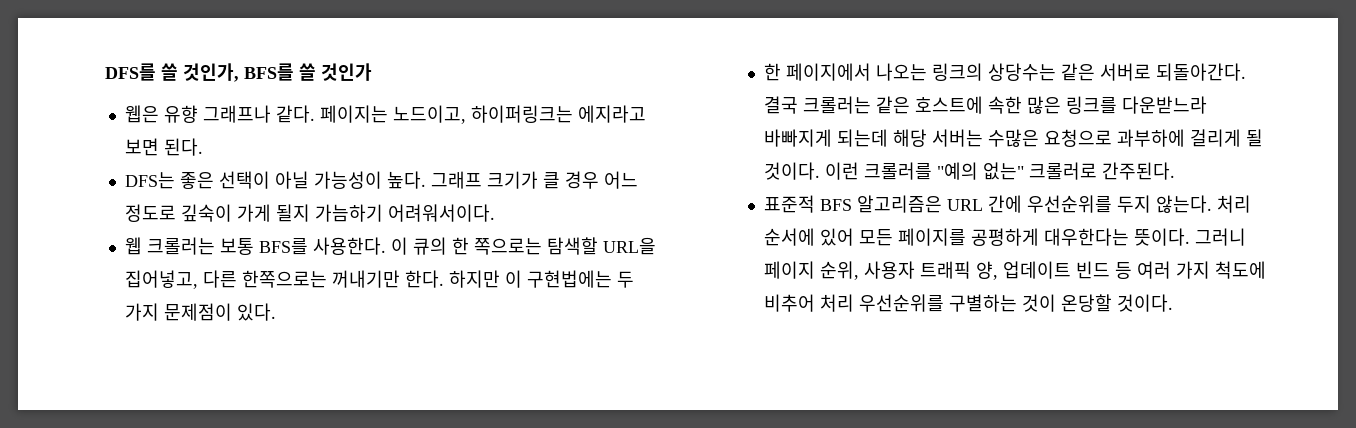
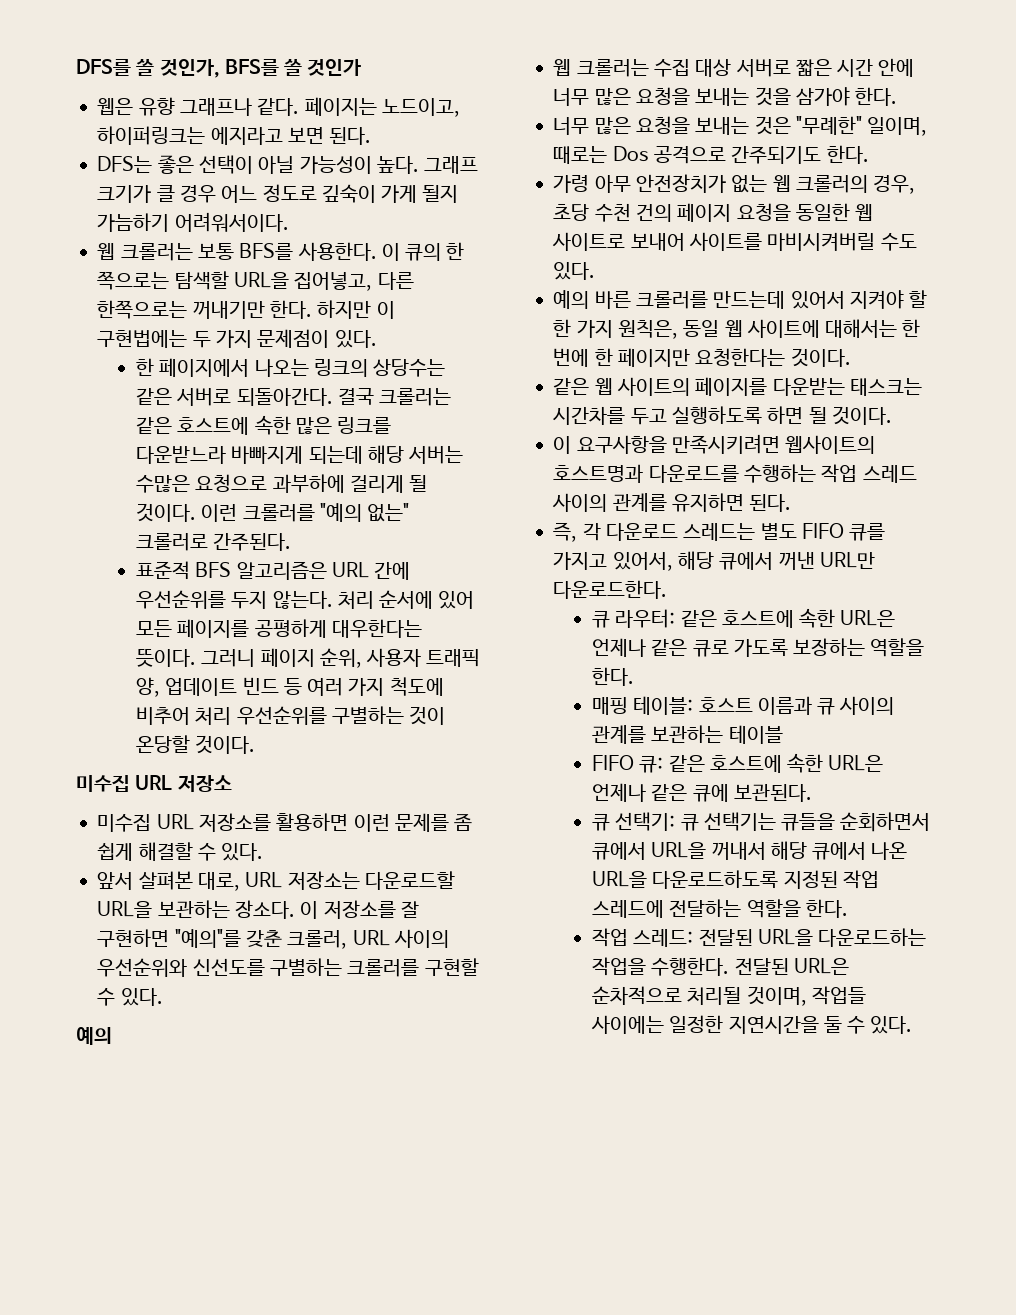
+ 미수집 URL 저장소
+ 미수집 URL 저장소를 활용하면 이런 문제를 좀 쉽게 해결할 수 있다.
+ 앞서 살펴본 대로, URL 저장소는 다운로드할 URL을 보관하는 장소다. 이 저장소를 잘 구현하면 "예의"를 갖춘 크롤러, URL 사이의 우선순위와 신선도를 구별하는 크롤러를 구현할 수 있다.
+ 예의
+ 웹 크롤러는 수집 대상 서버로 짧은 시간 안에 너무 많은 요청을 보내는 것을 삼가야 한다.
+ 너무 많은 요청을 보내는 것은 "무례한" 일이며, 때로는 Dos 공격으로 간주되기도 한다.
+ 가령 아무 안전장치가 없는 웹 크롤러의 경우, 초당 수천 건의 페이지 요청을 동일한 웹 사이트로 보내어 사이트를 마비시켜버릴 수도 있다.
+ 예의 바른 크롤러를 만드는데 있어서 지켜야 할 한 가지 원칙은, 동일 웹 사이트에 대해서는 한 번에 한 페이지만 요청한다는 것이다.
+ 같은 웹 사이트의 페이지를 다운받는 태스크는 시간차를 두고 실행하도록 하면 될 것이다.
+ 이 요구사항을 만족시키려면 웹사이트의 호스트명과 다운로드를 수행하는 작업 스레드 사이의 관계를 유지하면 된다.
+ 즉, 각 다운로드 스레드는 별도 FIFO 큐를 가지고 있어서, 해당 큐에서 꺼낸 URL만 다운로드한다.
+ 큐 라우터: 같은 호스트에 속한 URL은 언제나 같은 큐로 가도록 보장하는 역할을 한다.
+ 매핑 테이블: 호스트 이름과 큐 사이의 관계를 보관하는 테이블
+ FIFO 큐: 같은 호스트에 속한 URL은 언제나 같은 큐에 보관된다.
+ 큐 선택기: 큐 선택기는 큐들을 순회하면서 큐에서 URL을 꺼내서 해당 큐에서 나온 URL을 다운로드하도록 지정된 작업 스레드에 전달하는 역할을 한다.
+ 작업 스레드: 전달된 URL을 다운로드하는 작업을 수행한다. 전달된 URL은 순차적으로 처리될 것이며, 작업들 사이에는 일정한 지연시간을 둘 수 있다.

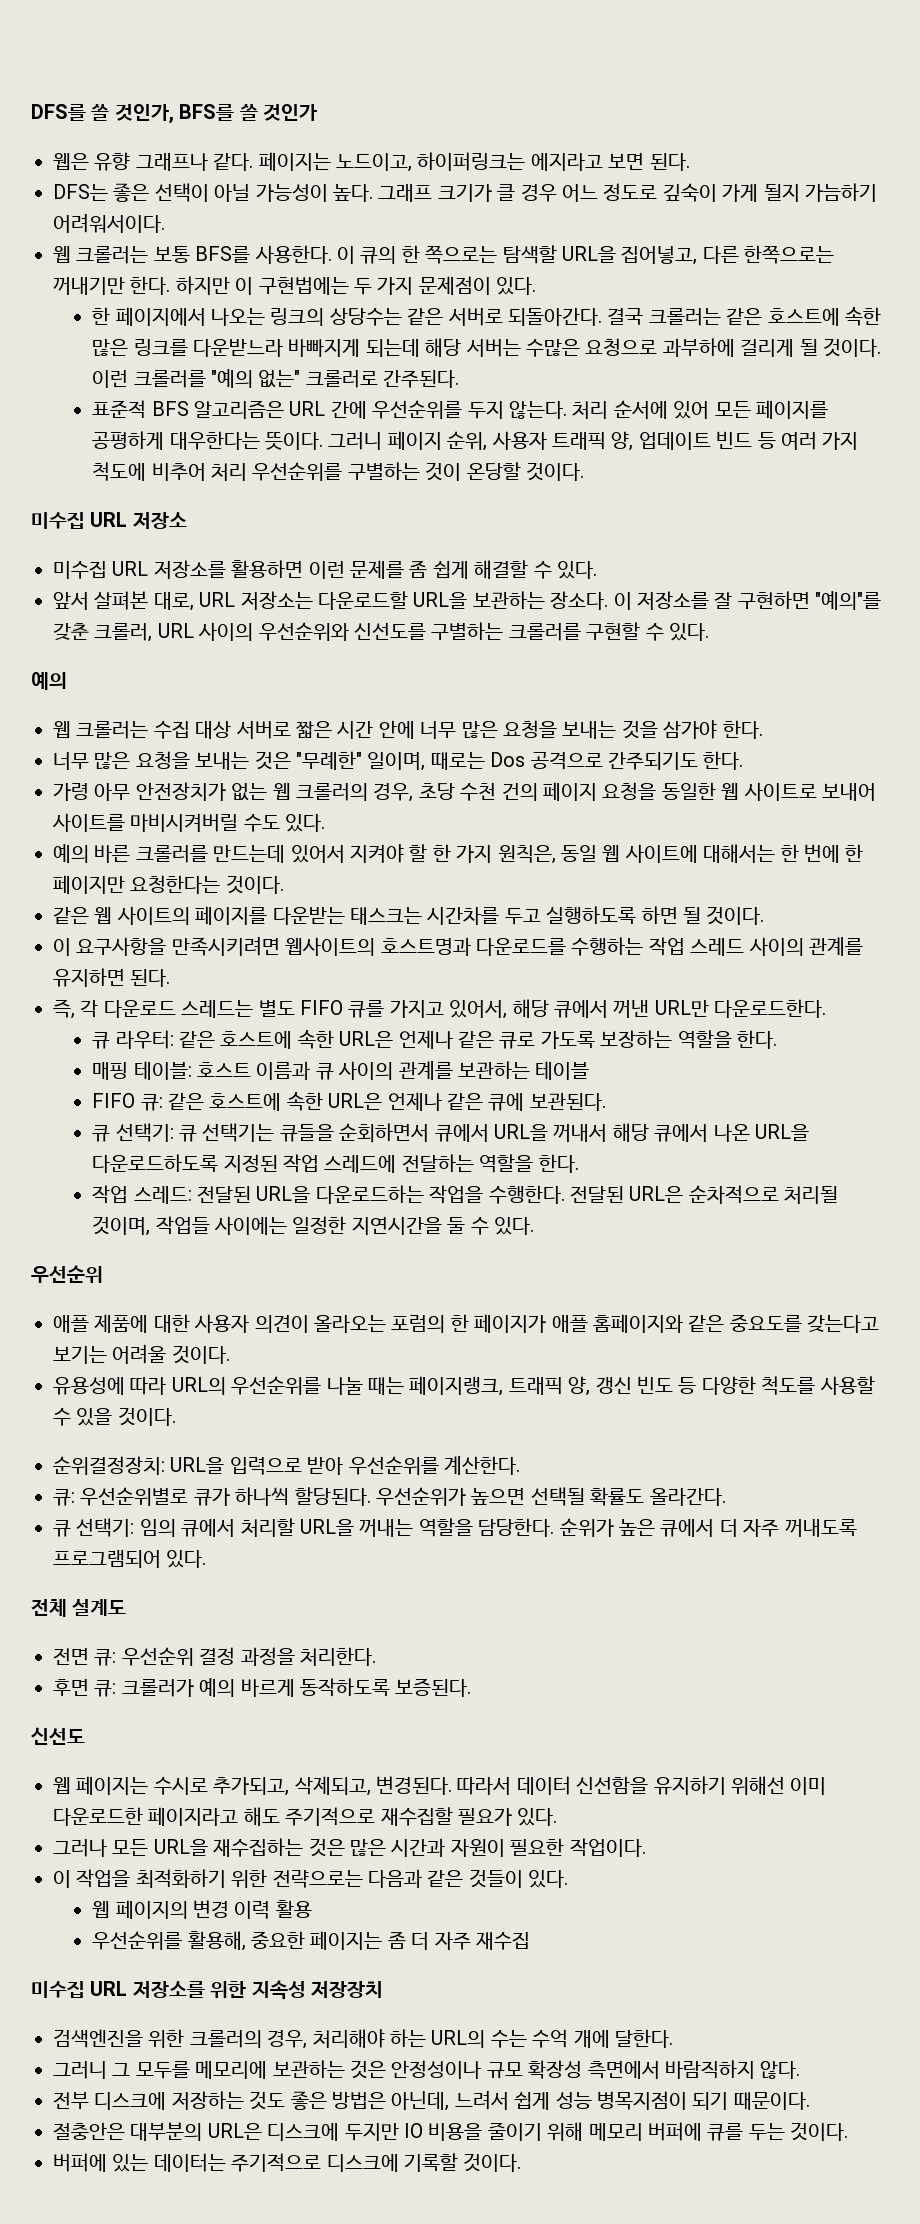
  전달된 URL은 순차적으로 처리될 것이며, 작업들 사이에는 일정한 지연시간을 둘 수 있다.
+ 우선순위
+ 애플 제품에 대한 사용자 의견이 올라오는 포럼의 한 페이지가 애플 홈페이지와 같은 중요도를 갖는다고 보기는 어려울 것이다.
+ 유용성에 따라 URL의 우선순위를 나눌 때는 페이지랭크, 트래픽 양, 갱신 빈도 등 다양한 척도를 사용할 수 있을 것이다.
+ 순위결정장치: URL을 입력으로 받아 우선순위를 계산한다.
+ 큐: 우선순위별로 큐가 하나씩 할당된다. 우선순위가 높으면 선택될 확률도 올라간다.
+ 큐 선택기: 임의 큐에서 처리할 URL을 꺼내는 역할을 담당한다. 순위가 높은 큐에서 더 자주 꺼내도록 프로그램되어 있다.
+ 전체 설계도
+ 전면 큐: 우선순위 결정 과정을 처리한다.
+ 후면 큐: 크롤러가 예의 바르게 동작하도록 보증된다.
+ 신선도
+ 웹 페이지는 수시로 추가되고, 삭제되고, 변경된다. 따라서 데이터 신선함을 유지하기 위해선 이미 다운로드한 페이지라고 해도 주기적으로 재수집할 필요가 있다.
+ 그러나 모든 URL을 재수집하는 것은 많은 시간과 자원이 필요한 작업이다.
+ 이 작업을 최적화하기 위한 전략으로는 다음과 같은 것들이 있다.
+ 웹 페이지의 변경 이력 활용
+ 우선순위를 활용해, 중요한 페이지는 좀 더 자주 재수집
+ 미수집 URL 저장소를 위한 지속성 저장장치
+ 검색엔진을 위한 크롤러의 경우, 처리해야 하는 URL의 수는 수억 개에 달한다.
+ 그러니 그 모두를 메모리에 보관하는 것은 안정성이나 규모 확장성 측면에서 바람직하지 않다.
+ 전부 디스크에 저장하는 것도 좋은 방법은 아닌데, 느려서 쉽게 성능 병목지점이 되기 때문이다.
+ 절충안은 대부분의 URL은 디스크에 두지만 IO 비용을 줄이기 위해 메모리 버퍼에 큐를 두는 것이다.
+ 버퍼에 있는 데이터는 주기적으로 디스크에 기록할 것이다.

